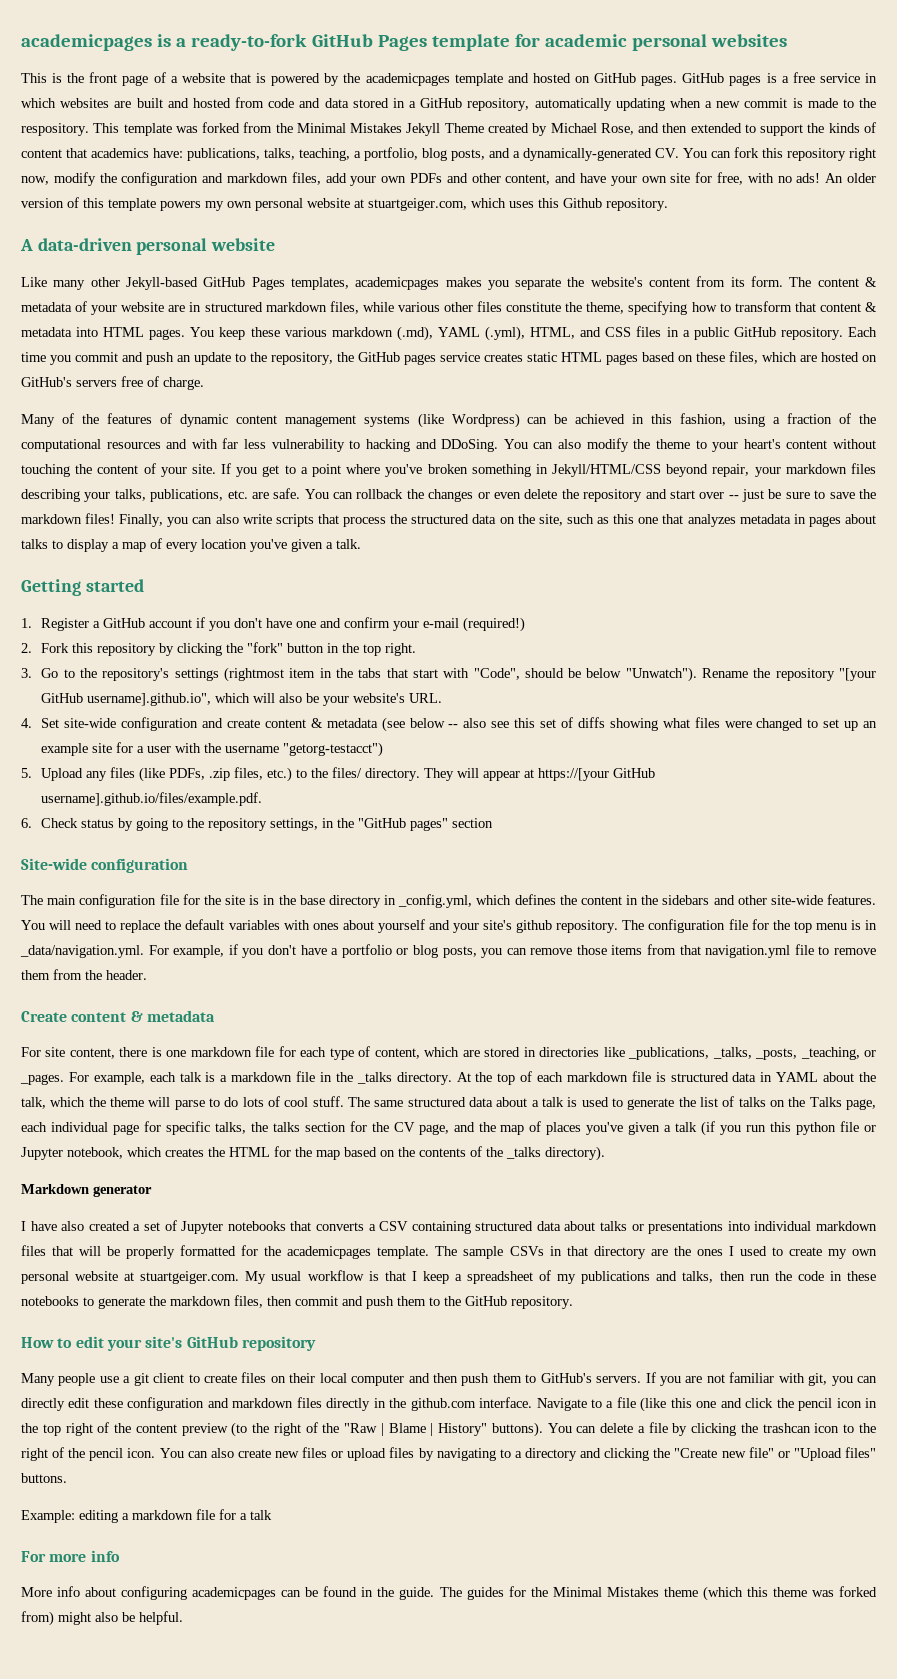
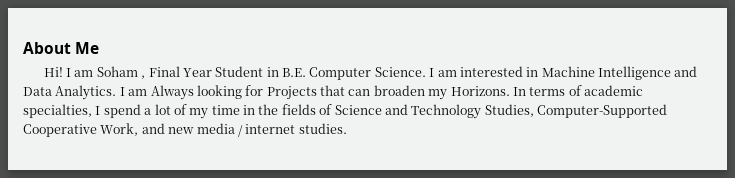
- academicpages is a ready-to-fork GitHub Pages template for academic personal websites
- This is the front page of a website that is powered by the academicpages template and hosted on GitHub pages. GitHub pages is a free service in which websites are built and hosted from code and data stored in a GitHub repository, automatically updating when a new commit is made to the respository. This template was forked from the Minimal Mistakes Jekyll Theme created by Michael Rose, and then extended to support the kinds of content that academics have: publications, talks, teaching, a portfolio, blog posts, and a dynamically-generated CV. You can fork this repository right now, modify the configuration and markdown files, add your own PDFs and other content, and have your own site for free, with no ads! An older version of this template powers my own personal website at stuartgeiger.com, which uses this Github repository.
- A data-driven personal website
- Like many other Jekyll-based GitHub Pages templates, academicpages makes you separate the website's content from its form. The content & metadata of your website are in structured markdown files, while various other files constitute the theme, specifying how to transform that content & metadata into HTML pages. You keep these various markdown (.md), YAML (.yml), HTML, and CSS files in a public GitHub repository. Each time you commit and push an update to the repository, the GitHub pages service creates static HTML pages based on these files, which are hosted on GitHub's servers free of charge.
- Many of the features of dynamic content management systems (like Wordpress) can be achieved in this fashion, using a fraction of the computational resources and with far less vulnerability to hacking and DDoSing. You can also modify the theme to your heart's content without touching the content of your site. If you get to a point where you've broken something in Jekyll/HTML/CSS beyond repair, your markdown files describing your talks, publications, etc. are safe. You can rollback the changes or even delete the repository and start over -- just be sure to save the markdown files! Finally, you can also write scripts that process the structured data on the site, such as this one that analyzes metadata in pages about talks to display a map of every location you've given a talk.
- Getting started
- 1. Register a GitHub account if you don't have one and confirm your e-mail (required!)
- 2. Fork this repository by clicking the "fork" button in the top right.
- 3. Go to the repository's settings (rightmost item in the tabs that start with "Code", should be below "Unwatch"). Rename the repository "[your GitHub username].github.io", which will also be your website's URL.
- 4. Set site-wide configuration and create content & metadata (see below -- also see this set of diffs showing what files were changed to set up an example site for a user with the username "getorg-testacct")
- 5. Upload any files (like PDFs, .zip files, etc.) to the files/ directory. They will appear at https://[your GitHub username].github.io/files/example.pdf.
- 6. Check status by going to the repository settings, in the "GitHub pages" section
- Site-wide configuration
- The main configuration file for the site is in the base directory in _config.yml, which defines the content in the sidebars and other site-wide features. You will need to replace the default variables with ones about yourself and your site's github repository. The configuration file for the top menu is in _data/navigation.yml. For example, if you don't have a portfolio or blog posts, you can remove those items from that navigation.yml file to remove them from the header.
- Create content & metadata
- For site content, there is one markdown file for each type of content, which are stored in directories like _publications, _talks, _posts, _teaching, or _pages. For example, each talk is a markdown file in the _talks directory. At the top of each markdown file is structured data in YAML about the talk, which the theme will parse to do lots of cool stuff. The same structured data about a talk is used to generate the list of talks on the Talks page, each individual page for specific talks, the talks section for the CV page, and the map of places you've given a talk (if you run this python file or Jupyter notebook, which creates the HTML for the map based on the contents of the _talks directory).
- Markdown generator
- I have also created a set of Jupyter notebooks that converts a CSV containing structured data about talks or presentations into individual markdown files that will be properly formatted for the academicpages template. The sample CSVs in that directory are the ones I used to create my own personal website at stuartgeiger.com. My usual workflow is that I keep a spreadsheet of my publications and talks, then run the code in these notebooks to generate the markdown files, then commit and push them to the GitHub repository.
- How to edit your site's GitHub repository
- Many people use a git client to create files on their local computer and then push them to GitHub's servers. If you are not familiar with git, you can directly edit these configuration and markdown files directly in the github.com interface. Navigate to a file (like this one and click the pencil icon in the top right of the content preview (to the right of the "Raw | Blame | History" buttons). You can delete a file by clicking the trashcan icon to the right of the pencil icon. You can also create new files or upload files by navigating to a directory and clicking the "Create new file" or "Upload files" buttons.
- Example: editing a markdown file for a talk
- For more info
- More info about configuring academicpages can be found in the guide. The guides for the Minimal Mistakes theme (which this theme was forked from) might also be helpful.
+ About Me
+ Hi! I am Soham , Final Year Student in B.E. Computer Science. I am interested in Machine Intelligence and Data Analytics. I am Always looking for Projects that can broaden my Horizons. In terms of academic specialties, I spend a lot of my time in the fields of Science and Technology Studies, Computer-Supported Cooperative Work, and new media / internet studies.

